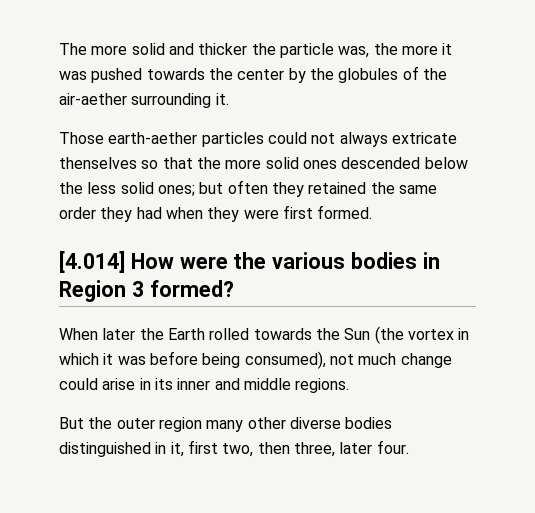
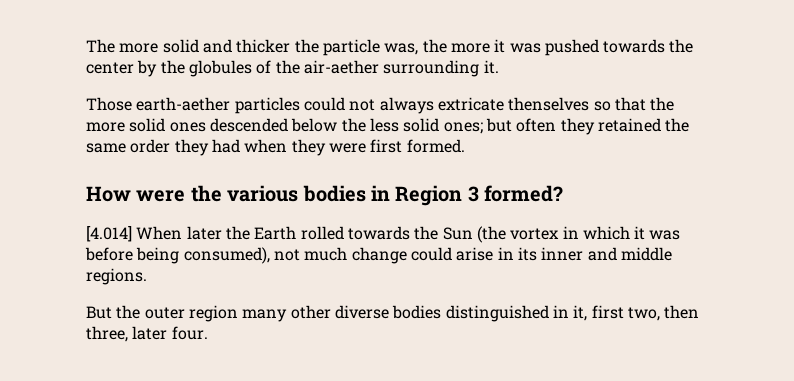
- [4.014] How were the various bodies in Region 3 formed?
+ How were the various bodies in Region 3 formed?
- When later the Earth rolled towards the Sun (the vortex in which it was before being consumed), not much change could arise in its inner and middle regions.
+ [4.014] When later the Earth rolled towards the Sun (the vortex in which it was before being consumed), not much change could arise in its inner and middle regions.

